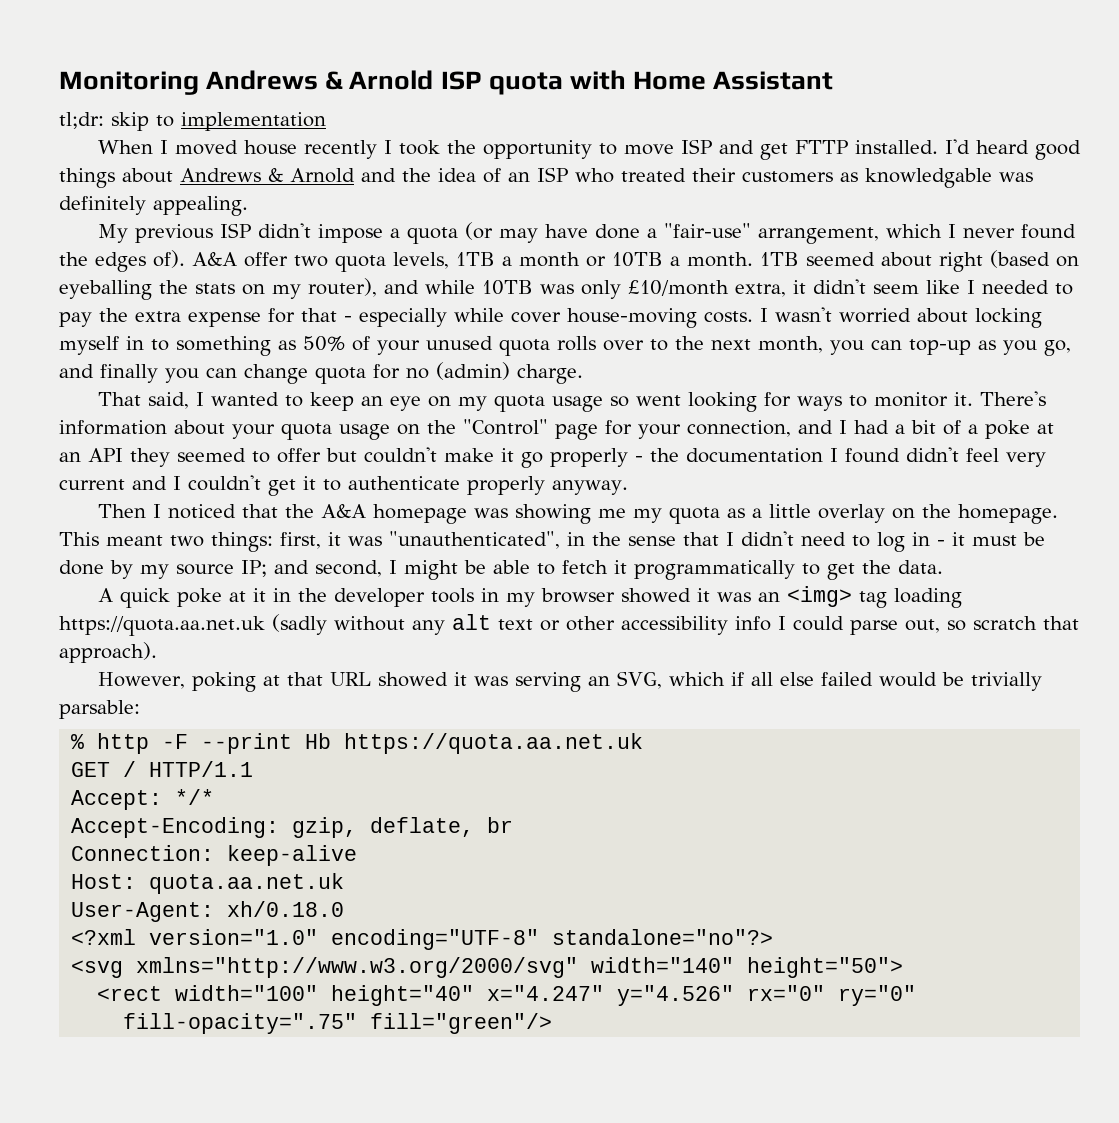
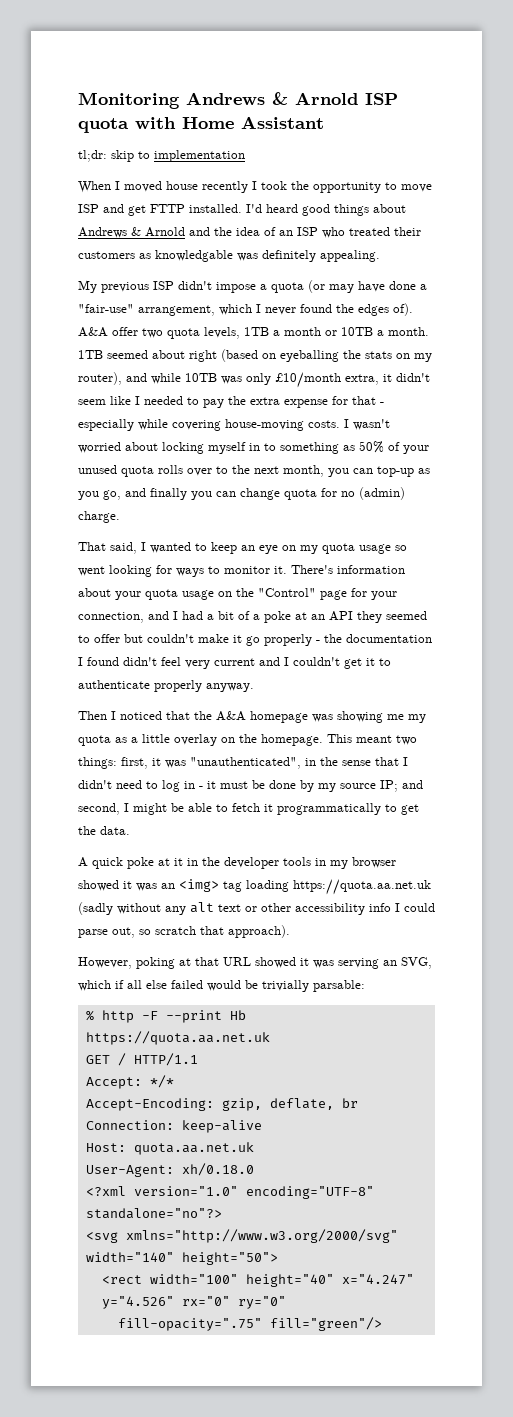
- 1TB seemed about right (based on eyeballing the stats on my router), and while 10TB was only £10/month extra, it didn't seem like I needed to pay the extra expense for that - especially while cover house-moving costs.
+ 1TB seemed about right (based on eyeballing the stats on my router), and while 10TB was only £10/month extra, it didn't seem like I needed to pay the extra expense for that - especially while covering house-moving costs.

